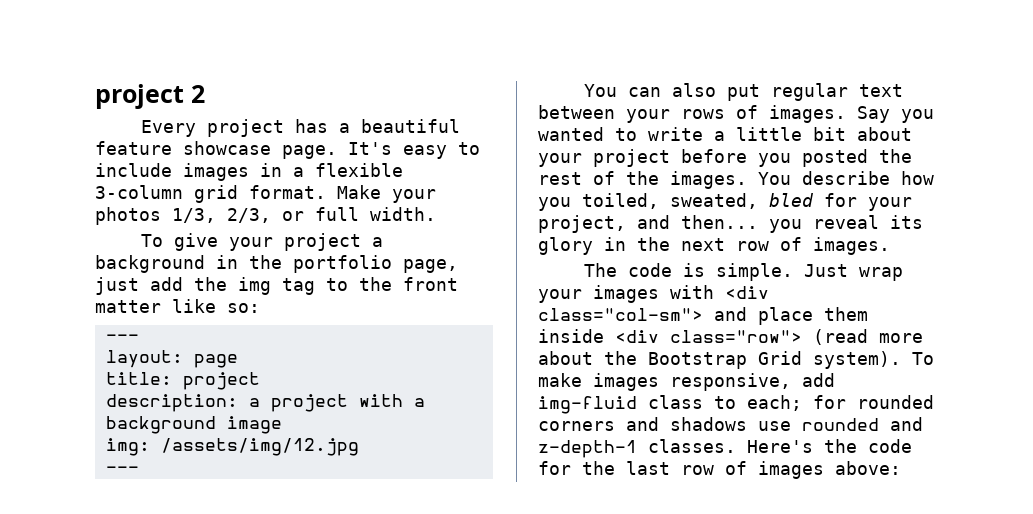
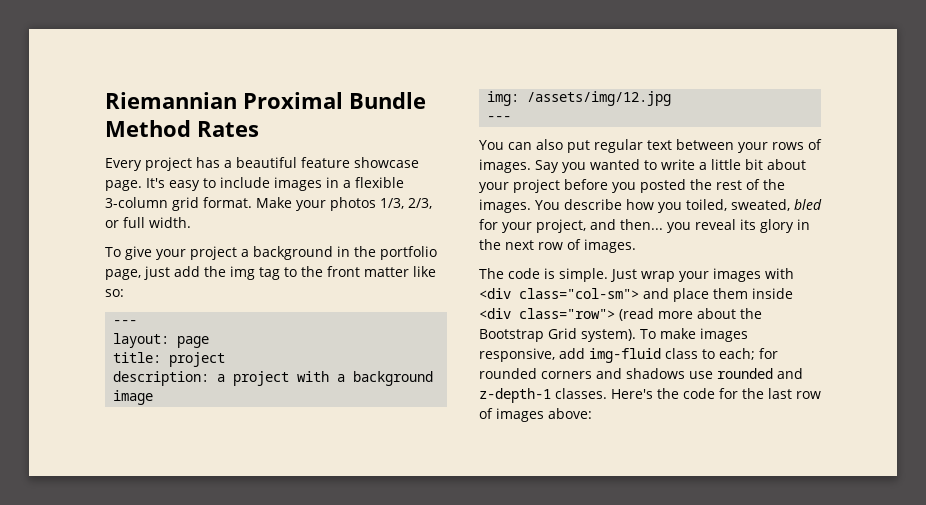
- project 2
+ Riemannian Proximal Bundle Method Rates

